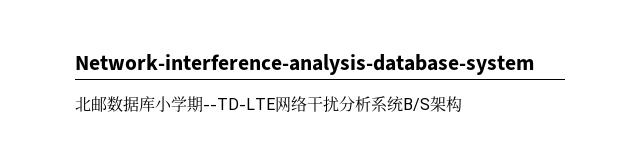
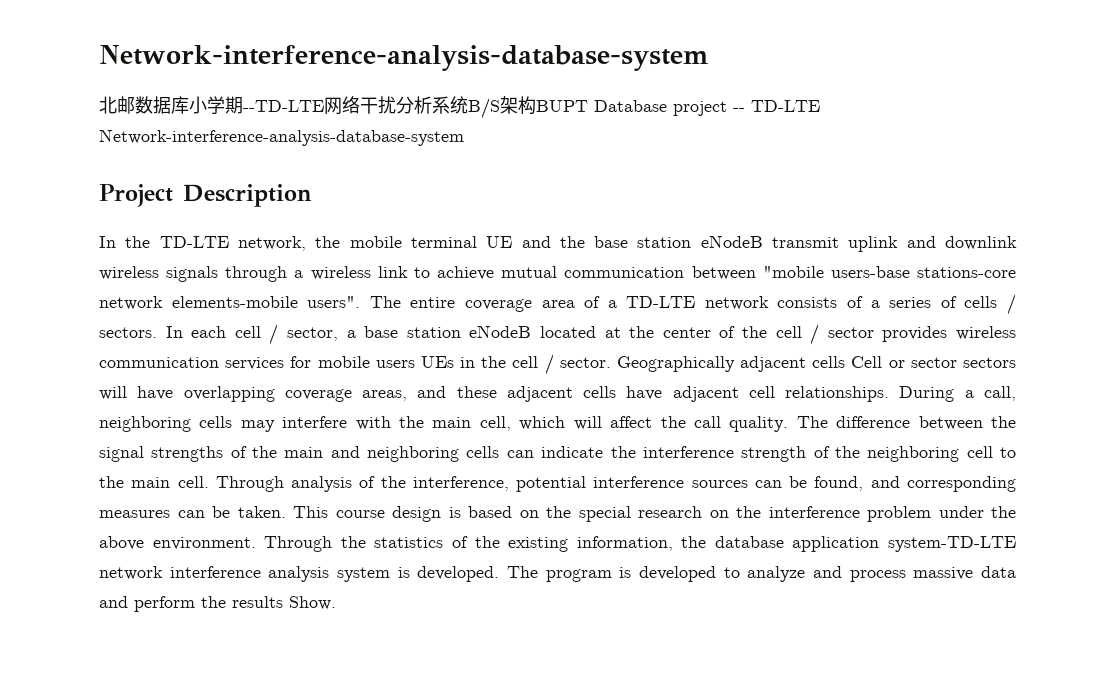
- 北邮数据库小学期--TD-LTE网络干扰分析系统B/S架构
+ 北邮数据库小学期--TD-LTE网络干扰分析系统B/S架构BUPT Database project -- TD-LTE Network-interference-analysis-database-system
+ Project Description
+ In the TD-LTE network, the mobile terminal UE and the base station eNodeB transmit uplink and downlink wireless signals through a wireless link to achieve mutual communication between "mobile users-base stations-core network elements-mobile users". The entire coverage area of a TD-LTE network consists of a series of cells / sectors. In each cell / sector, a base station eNodeB located at the center of the cell / sector provides wireless communication services for mobile users UEs in the cell / sector. Geographically adjacent cells Cell or sector sectors will have overlapping coverage areas, and these adjacent cells have adjacent cell relationships. During a call, neighboring cells may interfere with the main cell, which will affect the call quality. The difference between the signal strengths of the main and neighboring cells can indicate the interference strength of the neighboring cell to the main cell. Through analysis of the interference, potential interference sources can be found, and corresponding measures can be taken. This course design is based on the special research on the interference problem under the above environment. Through the statistics of the existing information, the database application system-TD-LTE network interference analysis system is developed. The program is developed to analyze and process massive data and perform the results Show.

